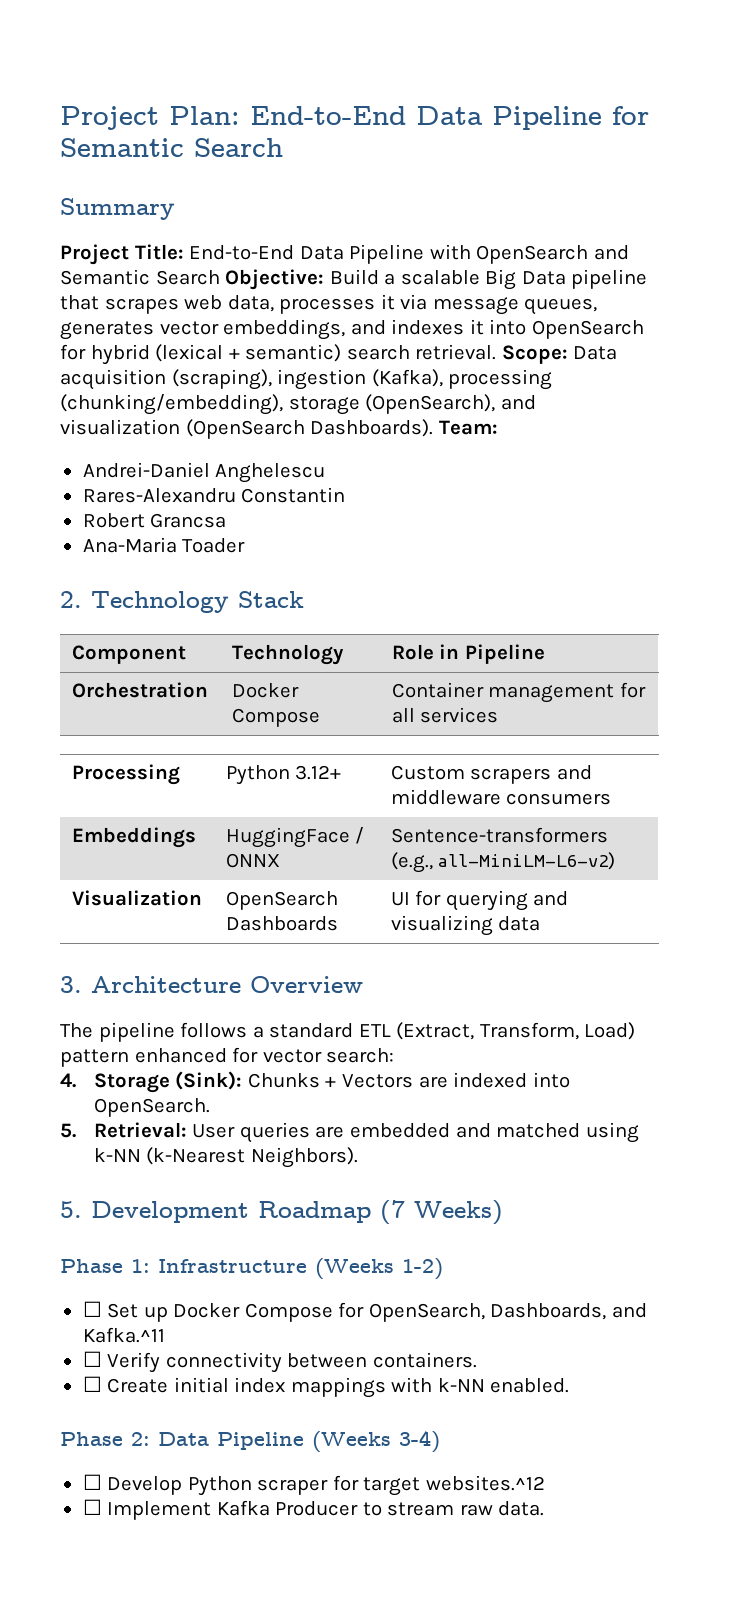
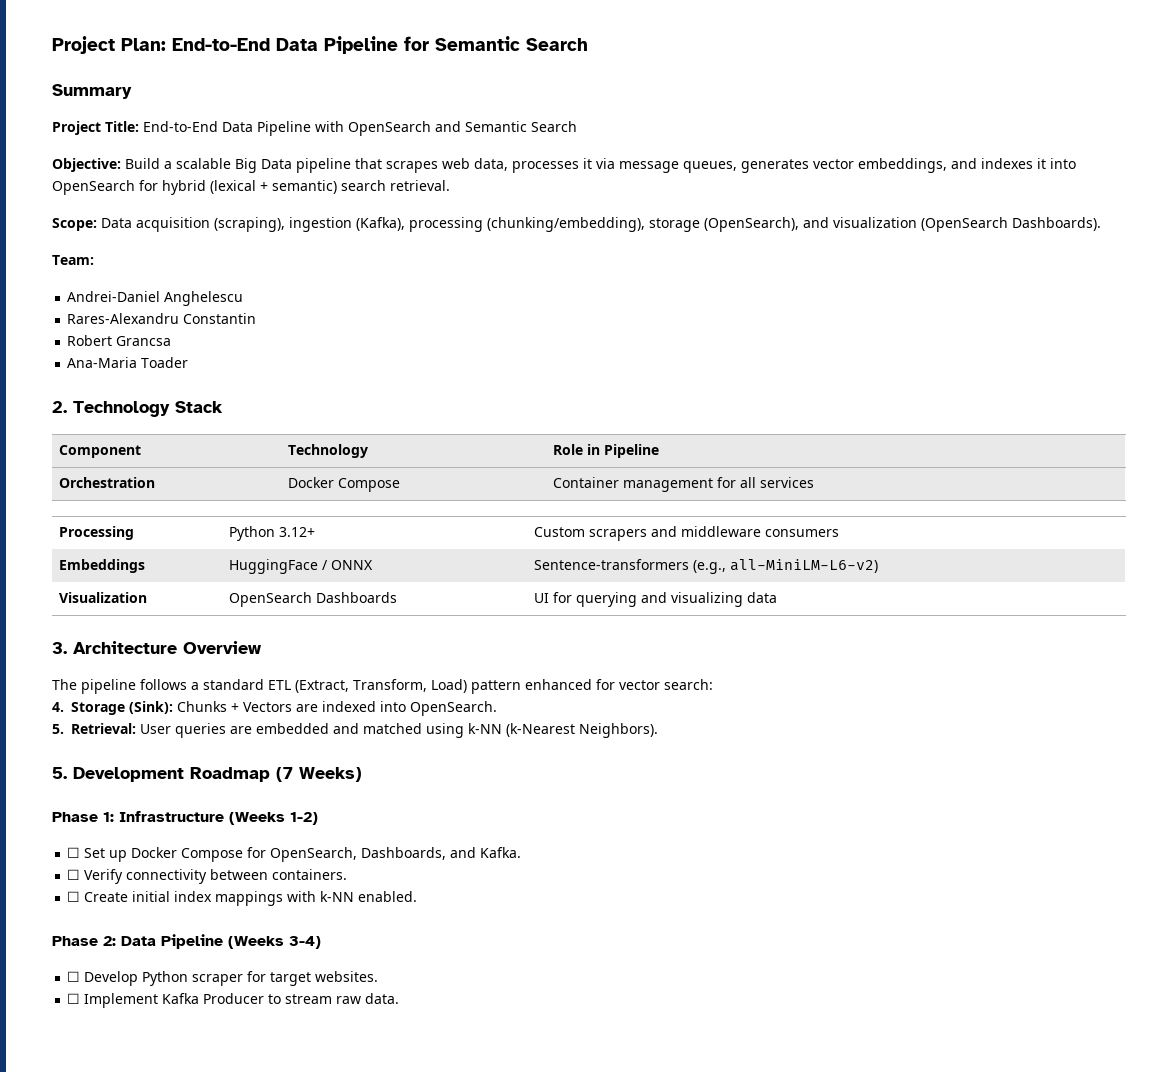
- Project Title: End-to-End Data Pipeline with OpenSearch and Semantic Search Objective: Build a scalable Big Data pipeline that scrapes web data, processes it via message queues, generates vector embeddings, and indexes it into OpenSearch for hybrid (lexical + semantic) search retrieval. Scope: Data acquisition (scraping), ingestion (Kafka), processing (chunking/embedding), storage (OpenSearch), and visualization (OpenSearch Dashboards). Team:
+ Project Title: End-to-End Data Pipeline with OpenSearch and Semantic Search
+ Objective: Build a scalable Big Data pipeline that scrapes web data, processes it via message queues, generates vector embeddings, and indexes it into OpenSearch for hybrid (lexical + semantic) search retrieval.
+ Scope: Data acquisition (scraping), ingestion (Kafka), processing (chunking/embedding), storage (OpenSearch), and visualization (OpenSearch Dashboards).
+ Team:
- ☐ Set up Docker Compose for OpenSearch, Dashboards, and Kafka.^11
+ ☐ Set up Docker Compose for OpenSearch, Dashboards, and Kafka.
- ☐ Develop Python scraper for target websites.^12
+ ☐ Develop Python scraper for target websites.

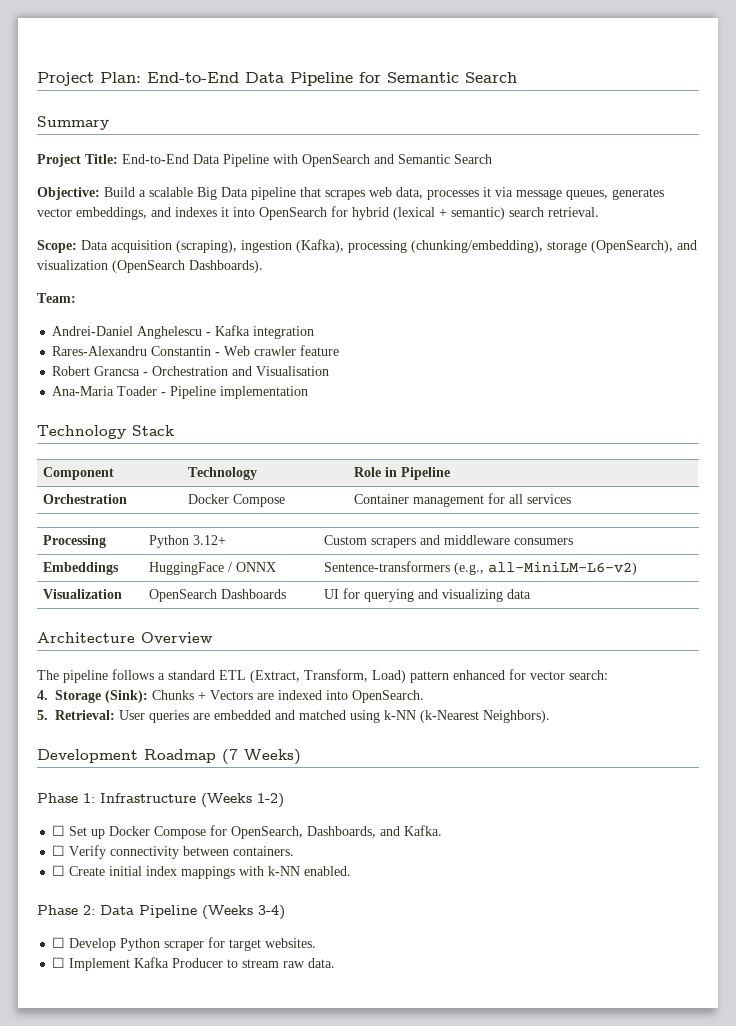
- Andrei-Daniel Anghelescu
+ Andrei-Daniel Anghelescu - Kafka integration
- Rares-Alexandru Constantin
- Robert Grancsa
+ Rares-Alexandru Constantin - Web crawler feature
+ Robert Grancsa - Orchestration and Visualisation
- Ana-Maria Toader
- 2. Technology Stack
+ Ana-Maria Toader - Pipeline implementation
+ Technology Stack
- 3. Architecture Overview
+ Architecture Overview
- 5. Development Roadmap (7 Weeks)
+ Development Roadmap (7 Weeks)

